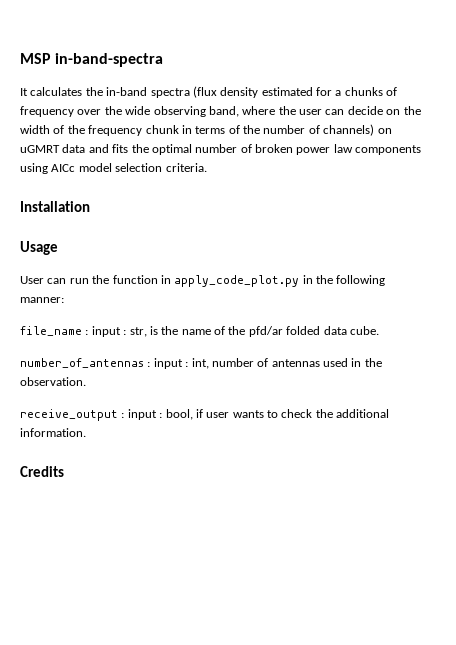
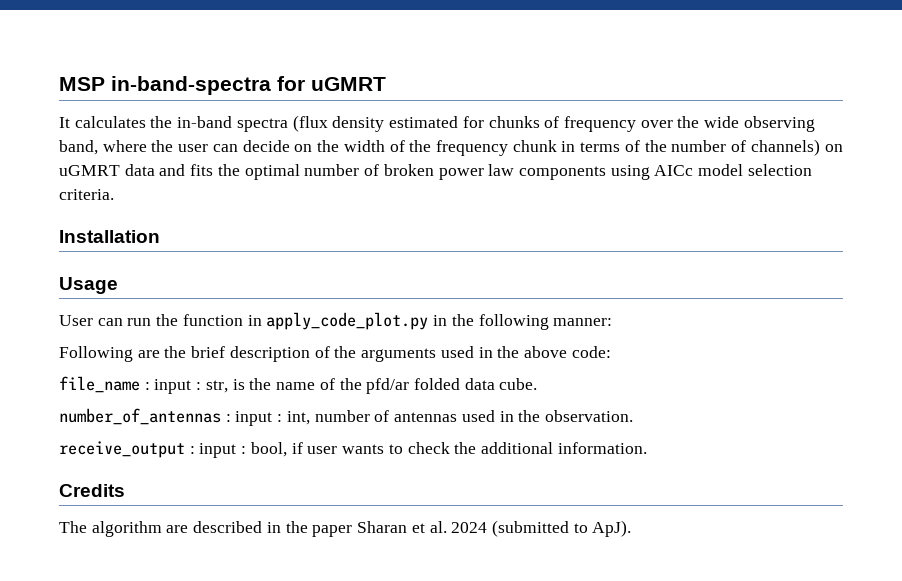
- MSP in-band-spectra
+ MSP in-band-spectra for uGMRT
- It calculates the in-band spectra (flux density estimated for a chunks of frequency over the wide observing band, where the user can decide on the width of the frequency chunk in terms of the number of channels) on uGMRT data and fits the optimal number of broken power law components using AICc model selection criteria.
+ It calculates the in-band spectra (flux density estimated for chunks of frequency over the wide observing band, where the user can decide on the width of the frequency chunk in terms of the number of channels) on uGMRT data and fits the optimal number of broken power law components using AICc model selection criteria.
+ Following are the brief description of the arguments used in the above code:
+ The algorithm are described in the paper Sharan et al. 2024 (submitted to ApJ).

